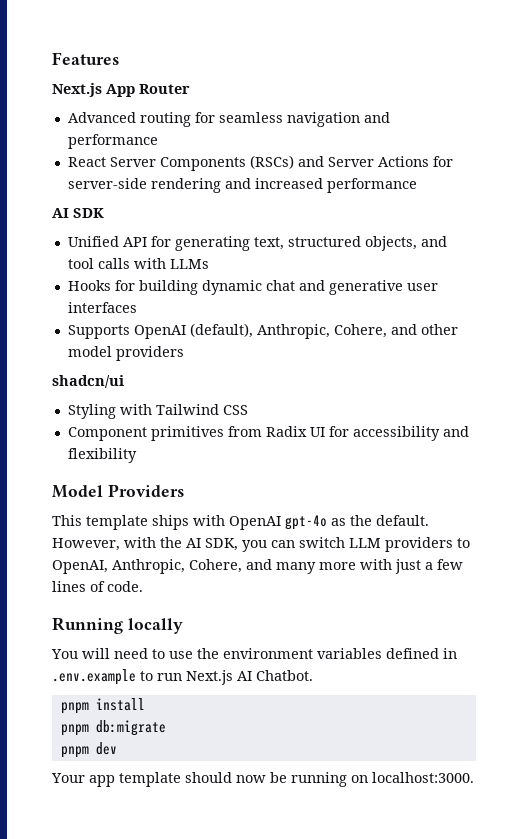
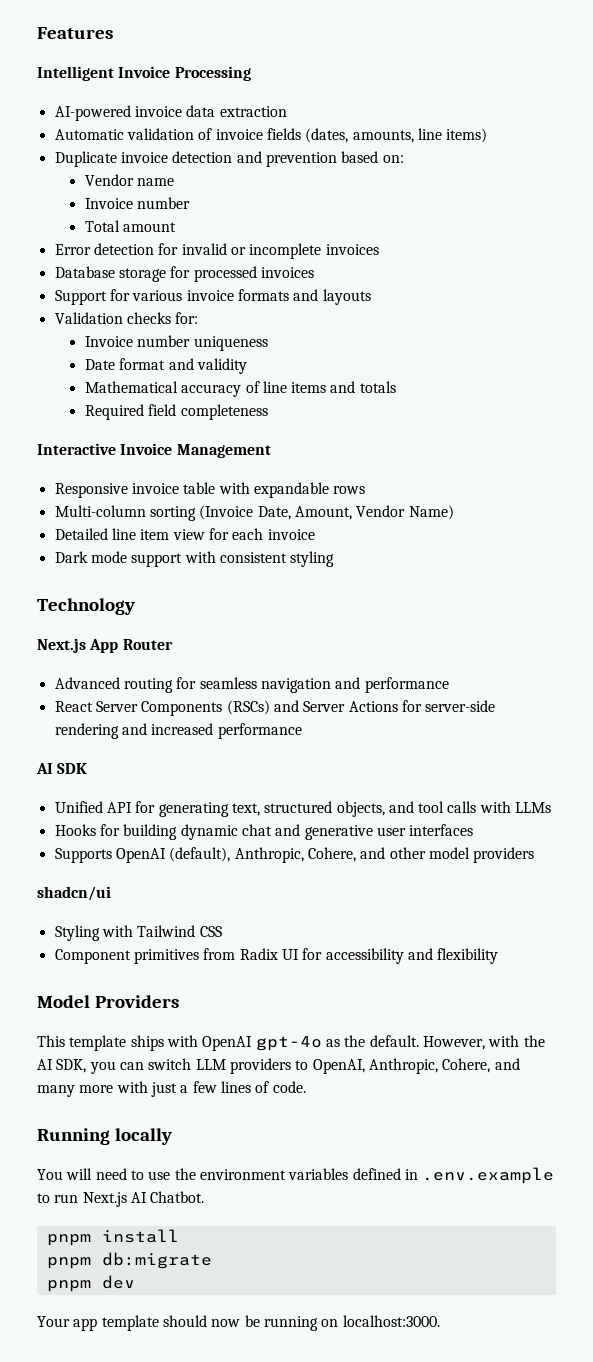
+ Intelligent Invoice Processing
+ AI-powered invoice data extraction
+ Automatic validation of invoice fields (dates, amounts, line items)
+ Duplicate invoice detection and prevention based on:
+ Vendor name
+ Invoice number
+ Total amount
+ Error detection for invalid or incomplete invoices
+ Database storage for processed invoices
+ Support for various invoice formats and layouts
+ Validation checks for:
+ Invoice number uniqueness
+ Date format and validity
+ Mathematical accuracy of line items and totals
+ Required field completeness
+ Interactive Invoice Management
+ Responsive invoice table with expandable rows
+ Multi-column sorting (Invoice Date, Amount, Vendor Name)
+ Detailed line item view for each invoice
+ Dark mode support with consistent styling
+ Technology

